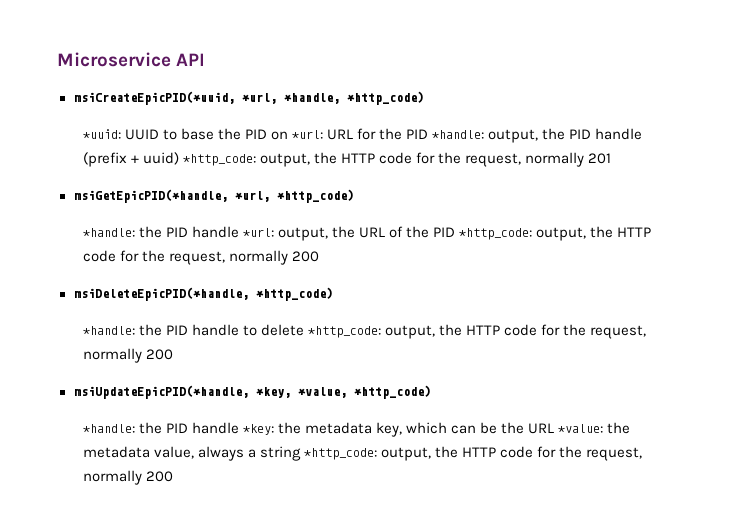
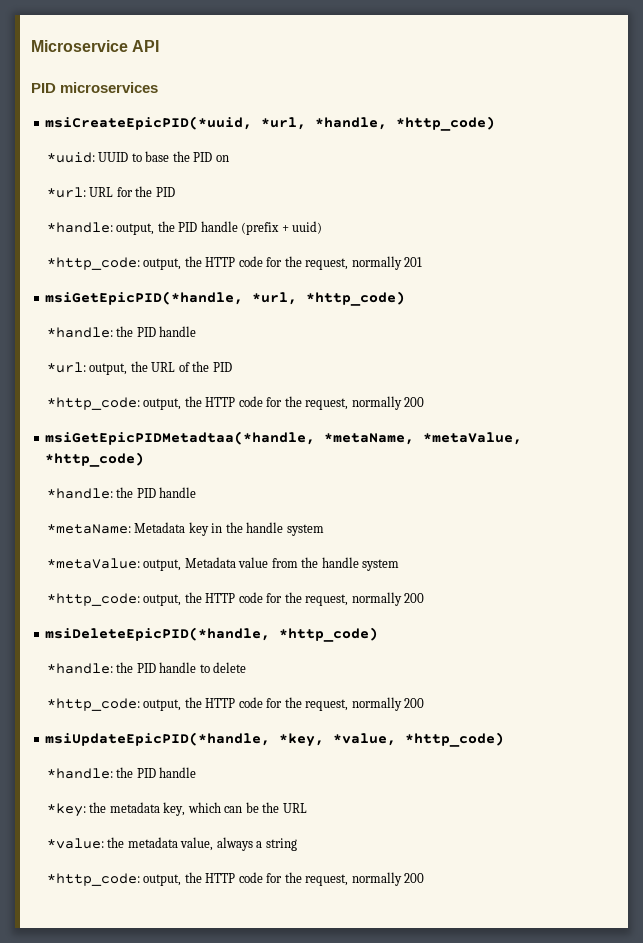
+ PID microservices
- *uuid: UUID to base the PID on *url: URL for the PID *handle: output, the PID handle (prefix + uuid) *http_code: output, the HTTP code for the request, normally 201
+ *uuid: UUID to base the PID on
+ *url: URL for the PID
+ *handle: output, the PID handle (prefix + uuid)
+ *http_code: output, the HTTP code for the request, normally 201
  msiGetEpicPID(*handle, *url, *http_code)
- *handle: the PID handle *url: output, the URL of the PID *http_code: output, the HTTP code for the request, normally 200
+ *handle: the PID handle
+ *url: output, the URL of the PID
+ *http_code: output, the HTTP code for the request, normally 200
+ msiGetEpicPIDMetadtaa(*handle, *metaName, *metaValue, *http_code)
+ *handle: the PID handle
+ *metaName: Metadata key in the handle system
+ *metaValue: output, Metadata value from the handle system
+ *http_code: output, the HTTP code for the request, normally 200
- *handle: the PID handle to delete *http_code: output, the HTTP code for the request, normally 200
+ *handle: the PID handle to delete
+ *http_code: output, the HTTP code for the request, normally 200
  msiUpdateEpicPID(*handle, *key, *value, *http_code)
- *handle: the PID handle *key: the metadata key, which can be the URL *value: the metadata value, always a string *http_code: output, the HTTP code for the request, normally 200
+ *handle: the PID handle
+ *key: the metadata key, which can be the URL
+ *value: the metadata value, always a string
+ *http_code: output, the HTTP code for the request, normally 200

